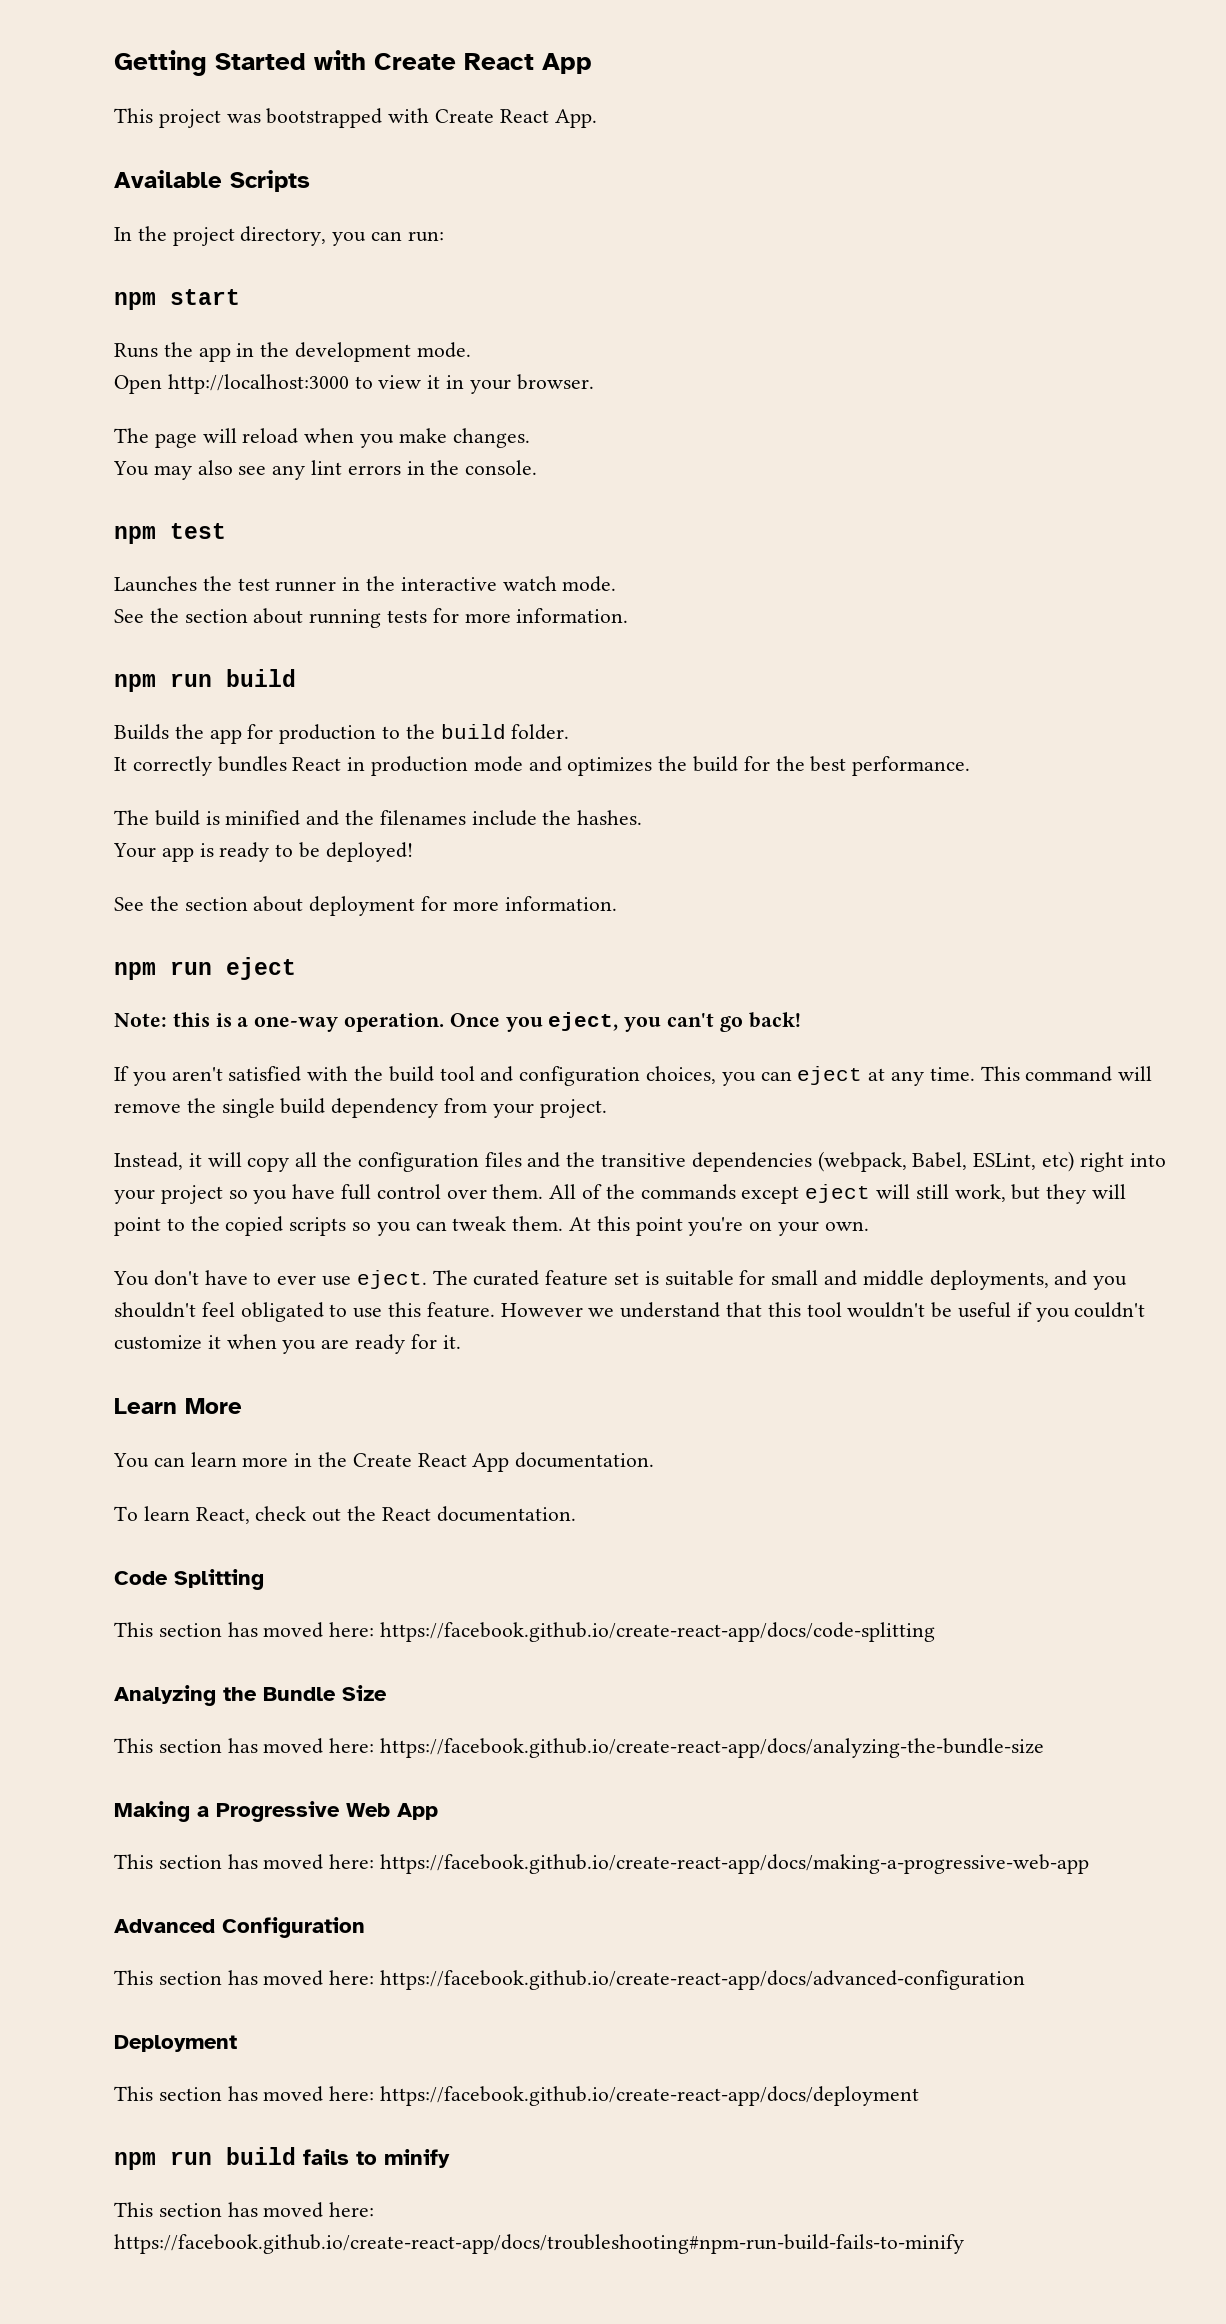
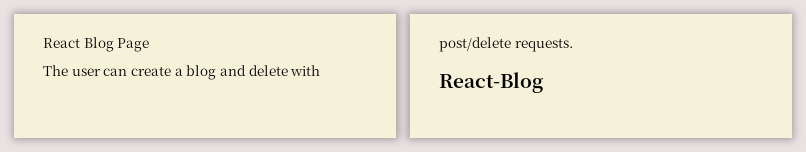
- Getting Started with Create React App
- This project was bootstrapped with Create React App.
- Available Scripts
- In the project directory, you can run:
- npm start
- Runs the app in the development mode.
- Open http://localhost:3000 to view it in your browser.
- The page will reload when you make changes.
- You may also see any lint errors in the console.
- npm test
- Launches the test runner in the interactive watch mode.
- See the section about running tests for more information.
- npm run build
- Builds the app for production to the build folder.
- It correctly bundles React in production mode and optimizes the build for the best performance.
- The build is minified and the filenames include the hashes.
- Your app is ready to be deployed!
- See the section about deployment for more information.
- npm run eject
- Note: this is a one-way operation. Once you eject, you can't go back!
- If you aren't satisfied with the build tool and configuration choices, you can eject at any time. This command will remove the single build dependency from your project.
- Instead, it will copy all the configuration files and the transitive dependencies (webpack, Babel, ESLint, etc) right into your project so you have full control over them. All of the commands except eject will still work, but they will point to the copied scripts so you can tweak them. At this point you're on your own.
- You don't have to ever use eject. The curated feature set is suitable for small and middle deployments, and you shouldn't feel obligated to use this feature. However we understand that this tool wouldn't be useful if you couldn't customize it when you are ready for it.
- Learn More
- You can learn more in the Create React App documentation.
- To learn React, check out the React documentation.
- Code Splitting
- This section has moved here: https://facebook.github.io/create-react-app/docs/code-splitting
- Analyzing the Bundle Size
- This section has moved here: https://facebook.github.io/create-react-app/docs/analyzing-the-bundle-size
- Making a Progressive Web App
- This section has moved here: https://facebook.github.io/create-react-app/docs/making-a-progressive-web-app
- Advanced Configuration
- This section has moved here: https://facebook.github.io/create-react-app/docs/advanced-configuration
- Deployment
- This section has moved here: https://facebook.github.io/create-react-app/docs/deployment
- npm run build fails to minify
- This section has moved here: https://facebook.github.io/create-react-app/docs/troubleshooting#npm-run-build-fails-to-minify
+ React Blog Page
+ The user can create a blog and delete with post/delete requests.
+ React-Blog

